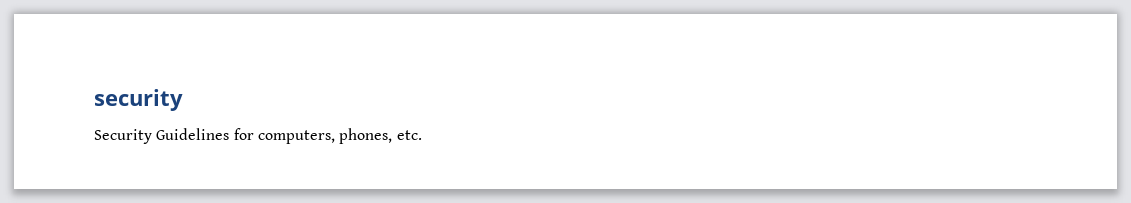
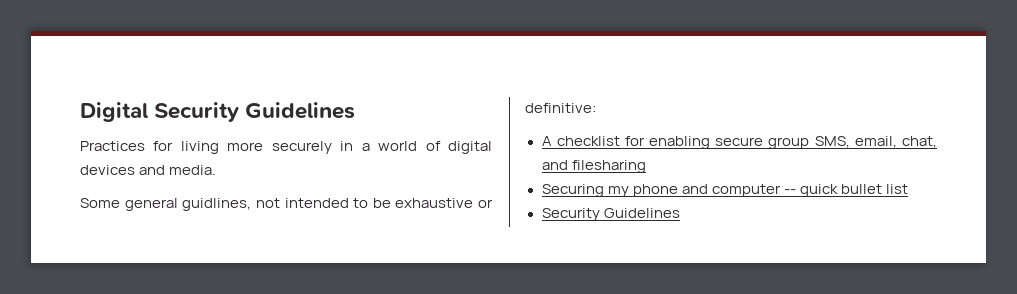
- security
- Security Guidelines for computers, phones, etc.
+ Digital Security Guidelines
+ Practices for living more securely in a world of digital devices and media.
+ Some general guidlines, not intended to be exhaustive or definitive:
+ A checklist for enabling secure group SMS, email, chat, and filesharing
+ Securing my phone and computer -- quick bullet list
+ Security Guidelines

